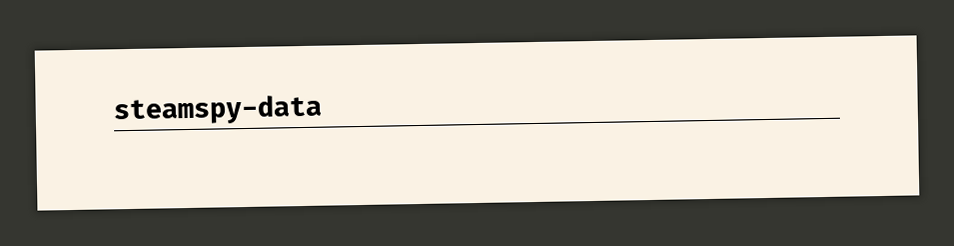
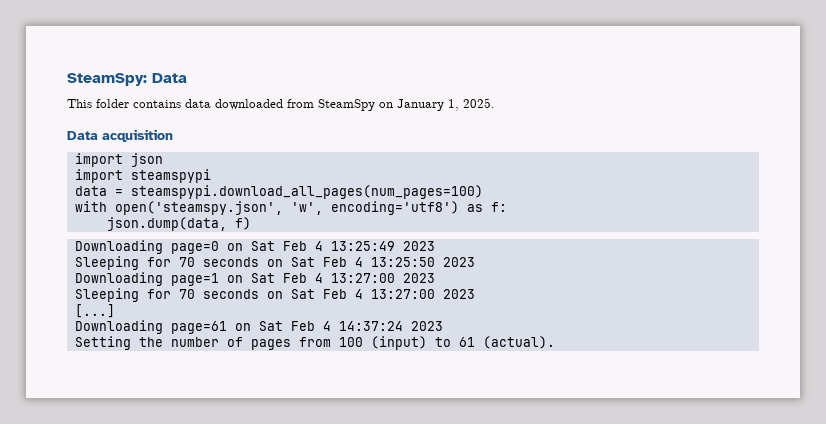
- steamspy-data
+ SteamSpy: Data
+ This folder contains data downloaded from SteamSpy on January 1, 2025.
+ Data acquisition
+ import json
+ import steamspypi
+ data = steamspypi.download_all_pages(num_pages=100)
+ with open('steamspy.json', 'w', encoding='utf8') as f:
+ json.dump(data, f)
+ Downloading page=0 on Sat Feb 4 13:25:49 2023
+ Sleeping for 70 seconds on Sat Feb 4 13:25:50 2023
+ Downloading page=1 on Sat Feb 4 13:27:00 2023
+ Sleeping for 70 seconds on Sat Feb 4 13:27:00 2023
+ [...]
+ Downloading page=61 on Sat Feb 4 14:37:24 2023
+ Setting the number of pages from 100 (input) to 61 (actual).

